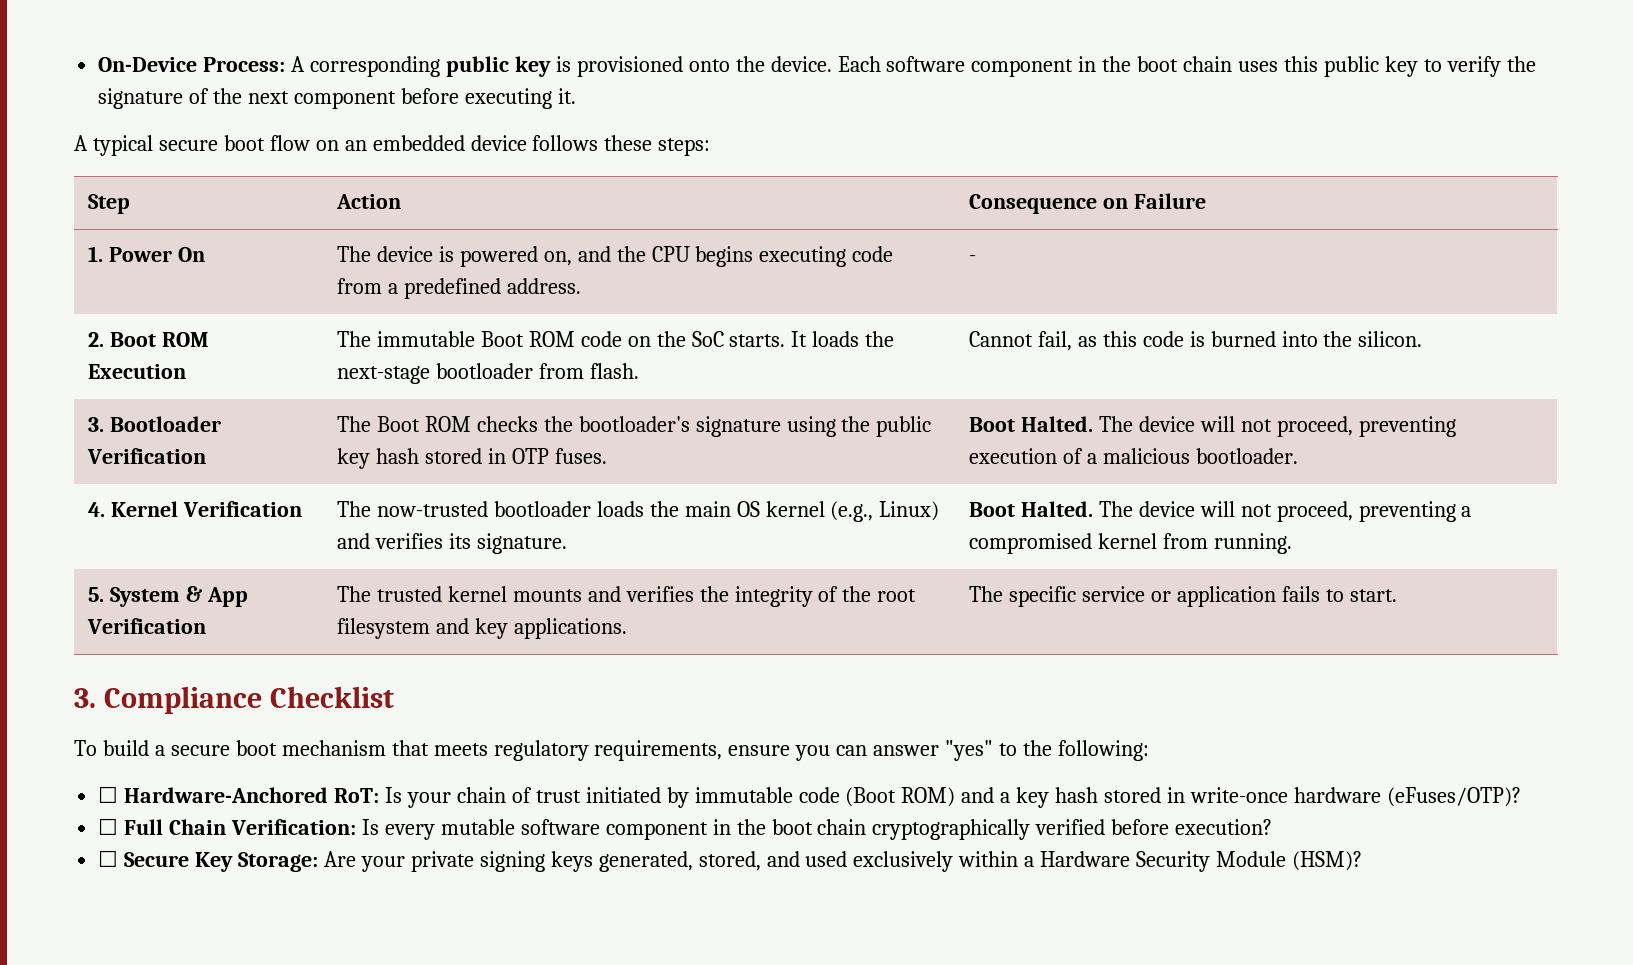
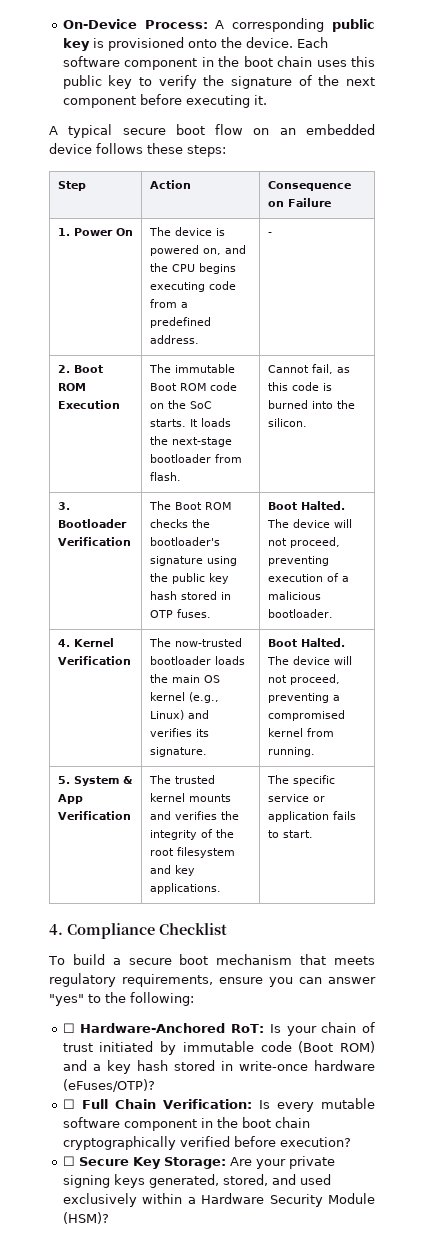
- 3. Compliance Checklist
+ 4. Compliance Checklist

